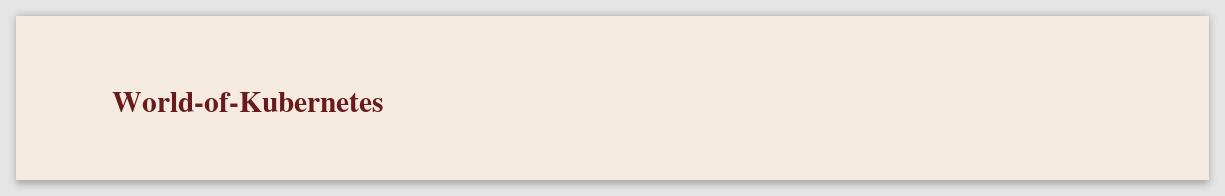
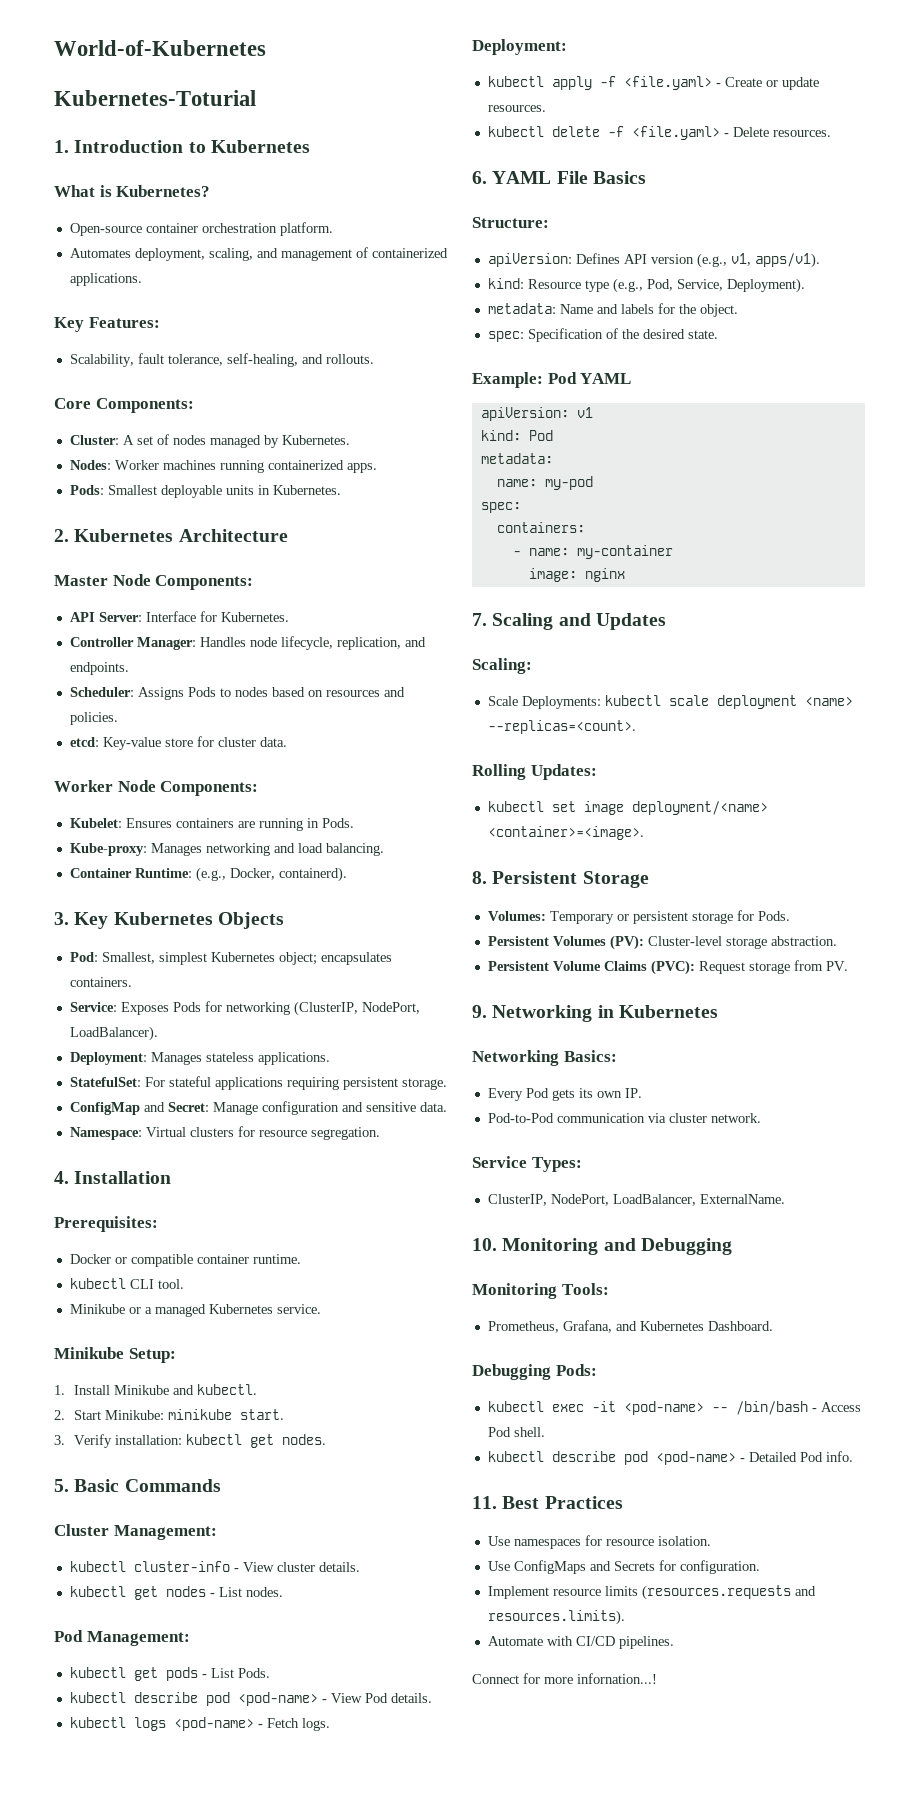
+ Kubernetes-Toturial
+ 1. Introduction to Kubernetes
+ What is Kubernetes?
+ Open-source container orchestration platform.
+ Automates deployment, scaling, and management of containerized applications.
+ Key Features:
+ Scalability, fault tolerance, self-healing, and rollouts.
+ Core Components:
+ Cluster: A set of nodes managed by Kubernetes.
+ Nodes: Worker machines running containerized apps.
+ Pods: Smallest deployable units in Kubernetes.
+ 2. Kubernetes Architecture
+ Master Node Components:
+ API Server: Interface for Kubernetes.
+ Controller Manager: Handles node lifecycle, replication, and endpoints.
+ Scheduler: Assigns Pods to nodes based on resources and policies.
+ etcd: Key-value store for cluster data.
+ Worker Node Components:
+ Kubelet: Ensures containers are running in Pods.
+ Kube-proxy: Manages networking and load balancing.
+ Container Runtime: (e.g., Docker, containerd).
+ 3. Key Kubernetes Objects
+ Pod: Smallest, simplest Kubernetes object; encapsulates containers.
+ Service: Exposes Pods for networking (ClusterIP, NodePort, LoadBalancer).
+ Deployment: Manages stateless applications.
+ StatefulSet: For stateful applications requiring persistent storage.
+ ConfigMap and Secret: Manage configuration and sensitive data.
+ Namespace: Virtual clusters for resource segregation.
+ 4. Installation
+ Prerequisites:
+ Docker or compatible container runtime.
+ kubectl CLI tool.
+ Minikube or a managed Kubernetes service.
+ Minikube Setup:
+ 1. Install Minikube and kubectl.
+ 2. Start Minikube: minikube start.
+ 3. Verify installation: kubectl get nodes.
+ 5. Basic Commands
+ Cluster Management:
+ kubectl cluster-info - View cluster details.
+ kubectl get nodes - List nodes.
+ Pod Management:
+ kubectl get pods - List Pods.
+ kubectl describe pod <pod-name> - View Pod details.
+ kubectl logs <pod-name> - Fetch logs.
+ Deployment:
+ kubectl apply -f <file.yaml> - Create or update resources.
+ kubectl delete -f <file.yaml> - Delete resources.
+ 6. YAML File Basics
+ Structure:
+ apiVersion: Defines API version (e.g., v1, apps/v1).
+ kind: Resource type (e.g., Pod, Service, Deployment).
+ metadata: Name and labels for the object.
+ spec: Specification of the desired state.
+ Example: Pod YAML
+ apiVersion: v1
+ kind: Pod
+ metadata:
+ name: my-pod
+ spec:
+ containers:
+ - name: my-container
+ image: nginx
+ 7. Scaling and Updates
+ Scaling:
+ Scale Deployments: kubectl scale deployment <name> --replicas=<count>.
+ Rolling Updates:
+ kubectl set image deployment/<name> <container>=<image>.
+ 8. Persistent Storage
+ Volumes: Temporary or persistent storage for Pods.
+ Persistent Volumes (PV): Cluster-level storage abstraction.
+ Persistent Volume Claims (PVC): Request storage from PV.
+ 9. Networking in Kubernetes
+ Networking Basics:
+ Every Pod gets its own IP.
+ Pod-to-Pod communication via cluster network.
+ Service Types:
+ ClusterIP, NodePort, LoadBalancer, ExternalName.
+ 10. Monitoring and Debugging
+ Monitoring Tools:
+ Prometheus, Grafana, and Kubernetes Dashboard.
+ Debugging Pods:
+ kubectl exec -it <pod-name> -- /bin/bash - Access Pod shell.
+ kubectl describe pod <pod-name> - Detailed Pod info.
+ 11. Best Practices
+ Use namespaces for resource isolation.
+ Use ConfigMaps and Secrets for configuration.
+ Implement resource limits (resources.requests and resources.limits).
+ Automate with CI/CD pipelines.
+ Connect for more infornation...!

